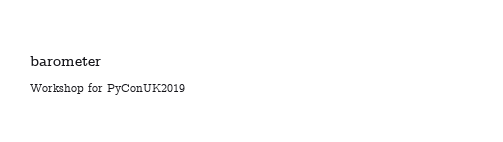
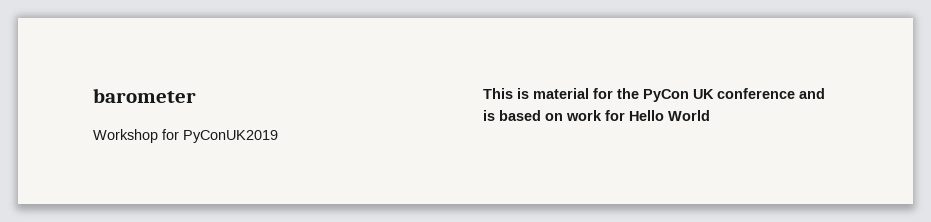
+ This is material for the PyCon UK conference and is based on work for Hello World

